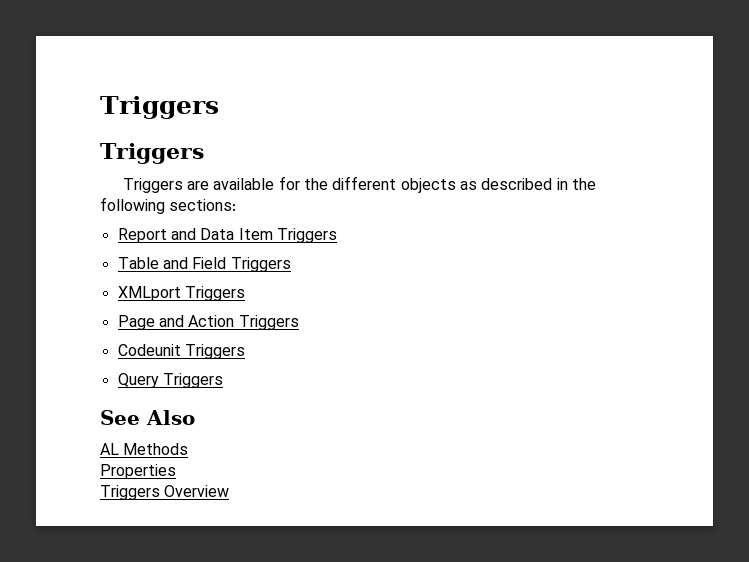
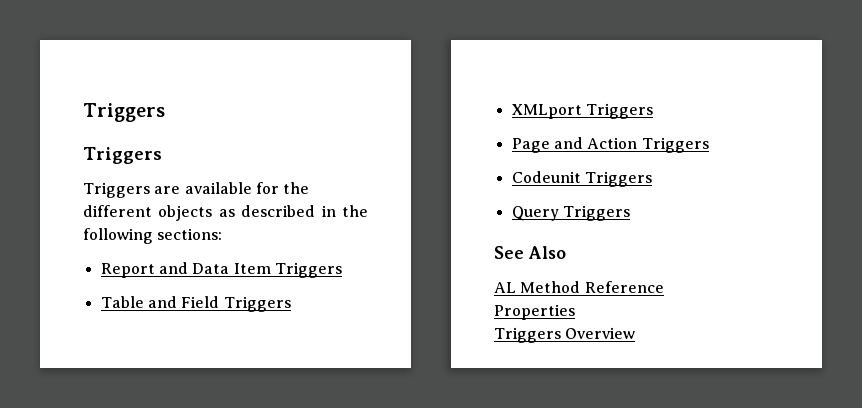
- AL Methods
+ AL Method Reference

